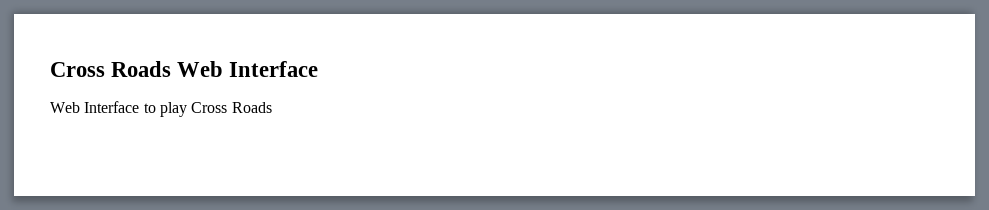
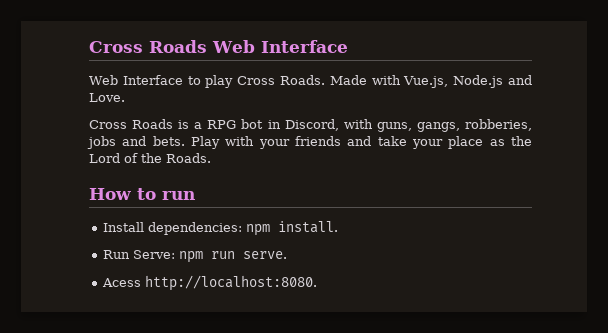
- Web Interface to play Cross Roads
+ Web Interface to play Cross Roads. Made with Vue.js, Node.js and Love.
+ Cross Roads is a RPG bot in Discord, with guns, gangs, robberies, jobs and bets. Play with your friends and take your place as the Lord of the Roads.
+ How to run
+ Install dependencies: npm install.
+ Run Serve: npm run serve.
+ Acess http://localhost:8080.

